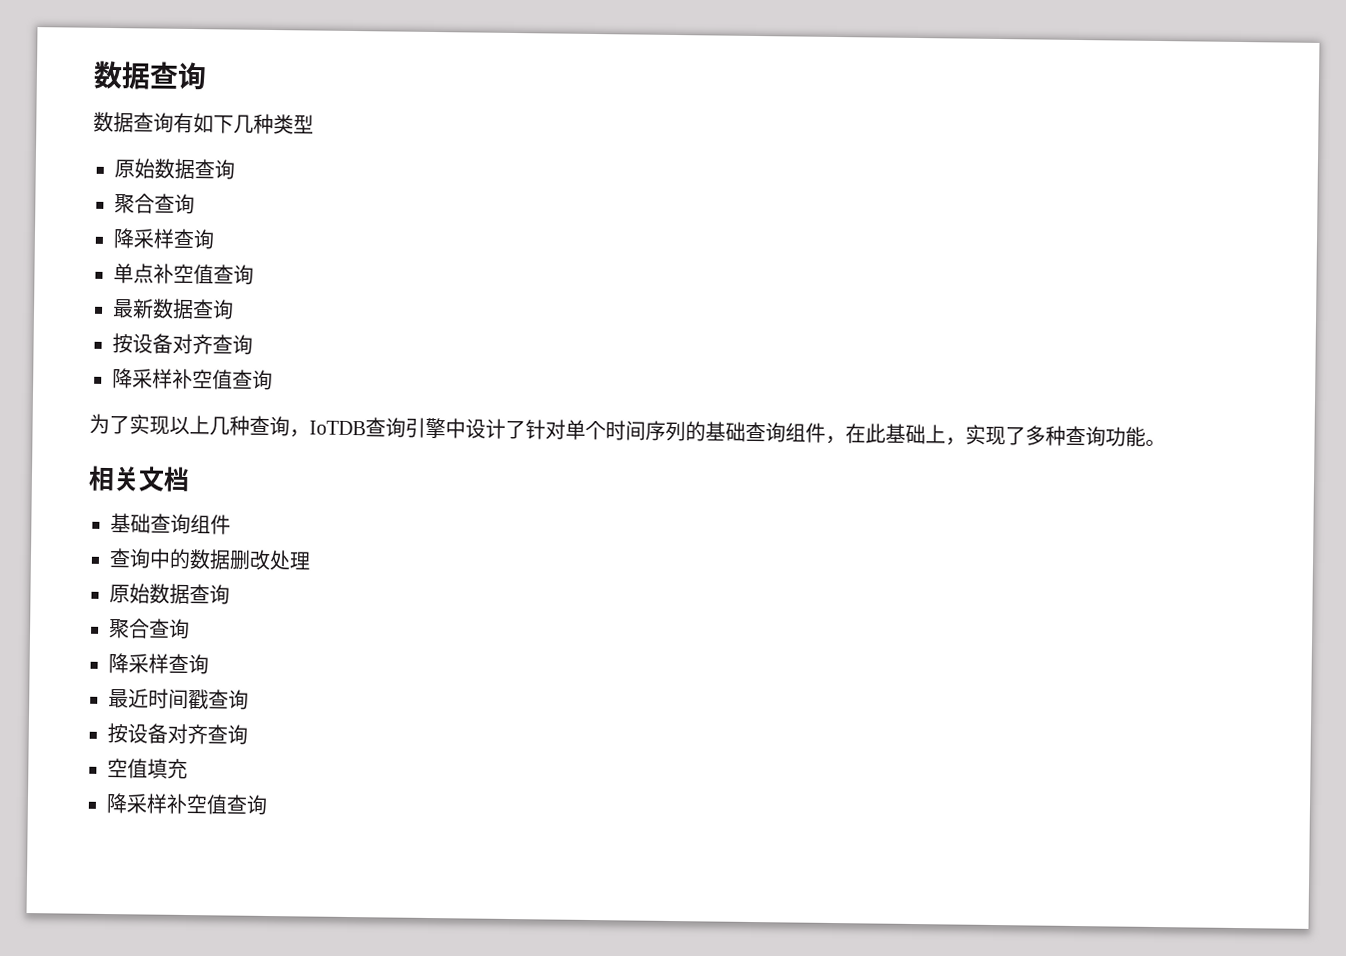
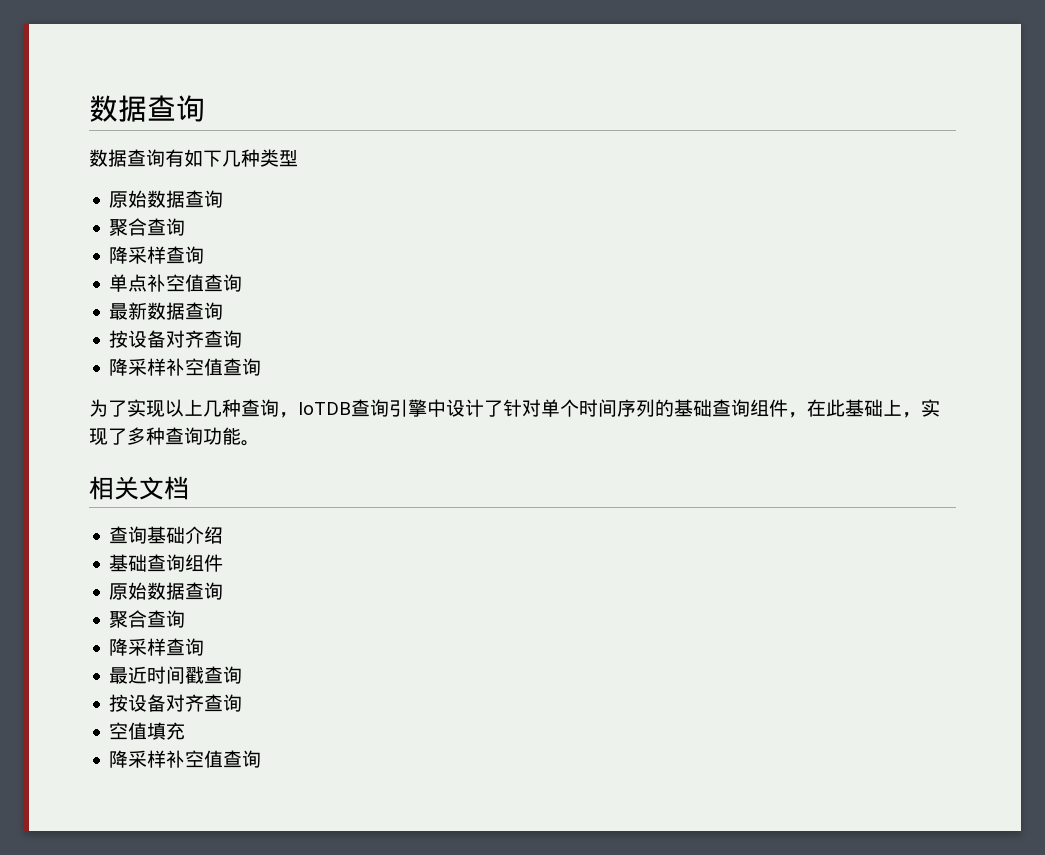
  相关文档
+ 查询基础介绍
  基础查询组件
- 查询中的数据删改处理

